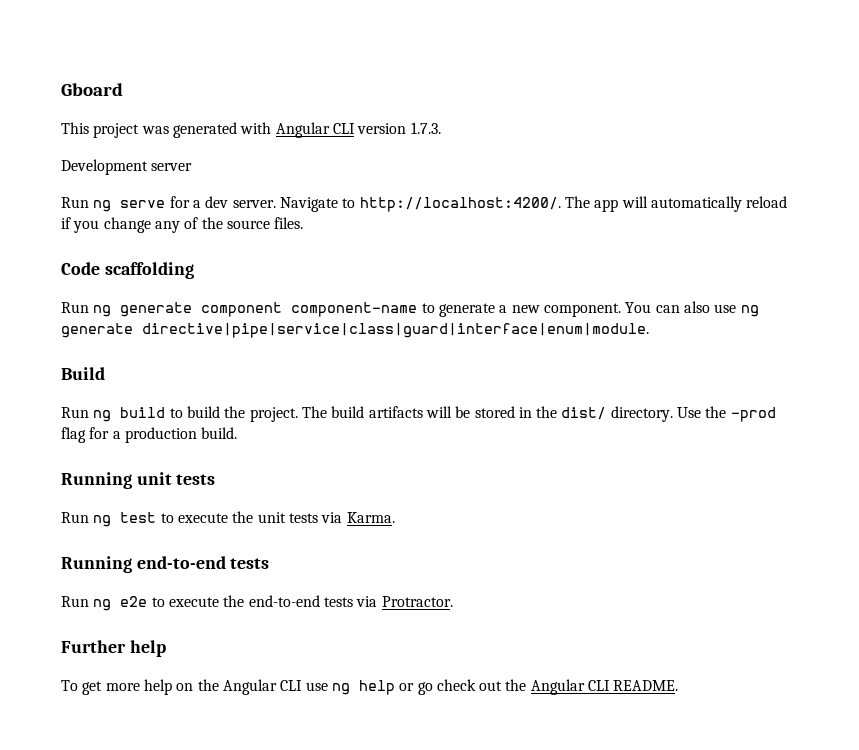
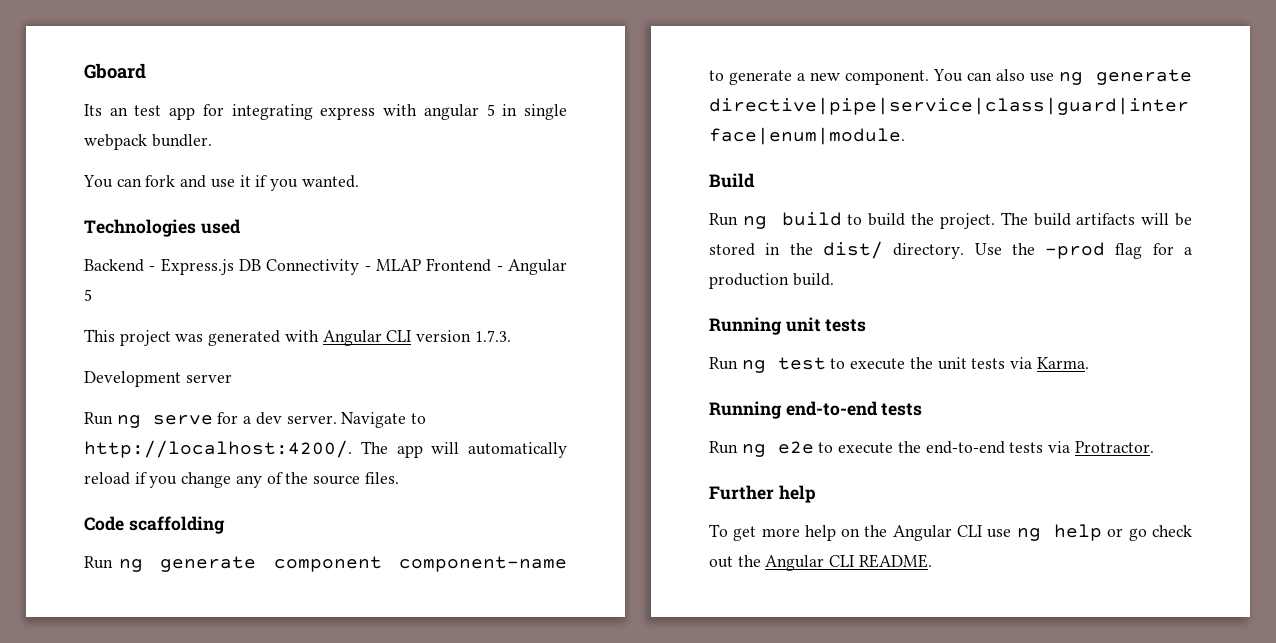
+ Its an test app for integrating express with angular 5 in single webpack bundler.
+ You can fork and use it if you wanted.
+ Technologies used
+ Backend - Express.js DB Connectivity - MLAP Frontend - Angular 5

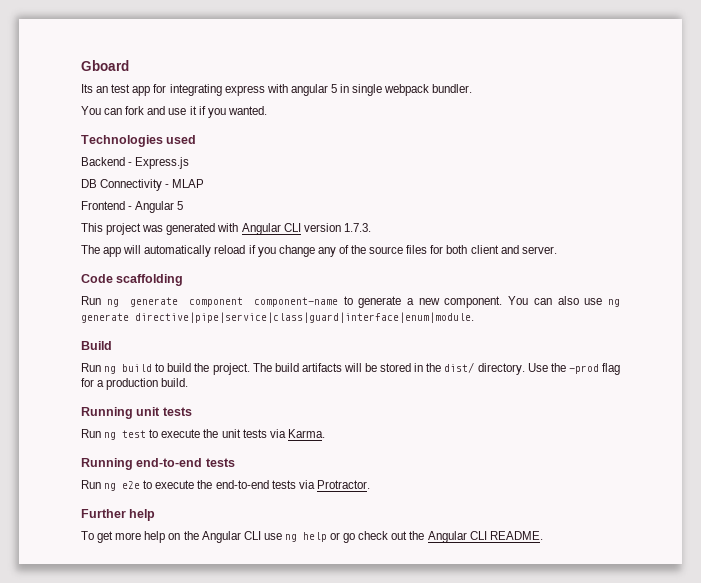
- Backend - Express.js DB Connectivity - MLAP Frontend - Angular 5
+ Backend - Express.js
+ DB Connectivity - MLAP
+ Frontend - Angular 5
- Development server
- Run ng serve for a dev server. Navigate to http://localhost:4200/. The app will automatically reload if you change any of the source files.
+ The app will automatically reload if you change any of the source files for both client and server.

